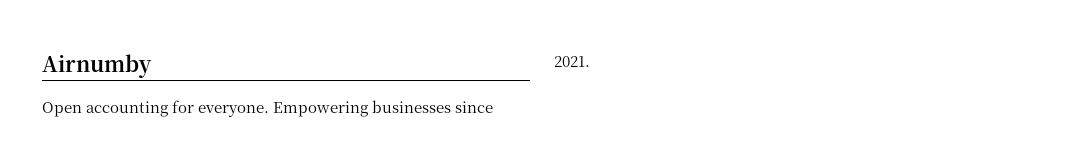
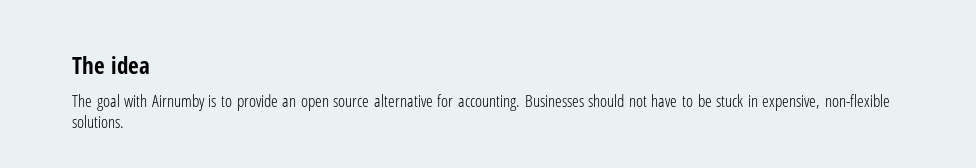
- Airnumby
- Open accounting for everyone. Empowering businesses since 2021.
+ The idea
+ The goal with Airnumby is to provide an open source alternative for accounting. Businesses should not have to be stuck in expensive, non-flexible solutions.

